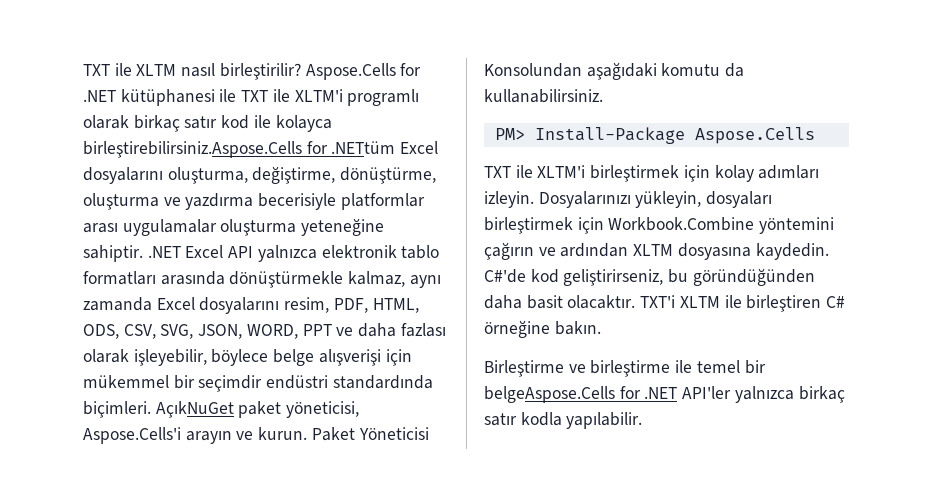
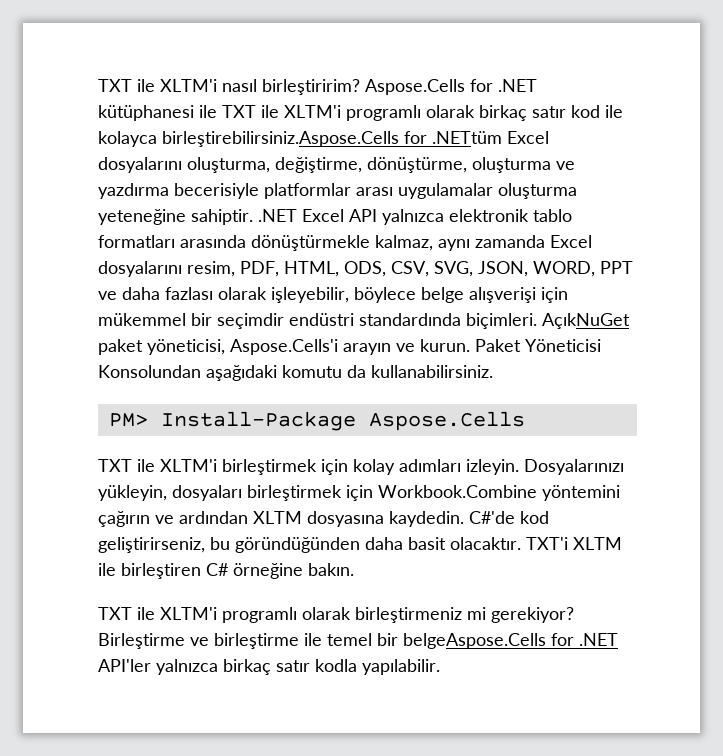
- TXT ile XLTM nasıl birleştirilir?
+ TXT ile XLTM'i nasıl birleştiririm?
+ TXT ile XLTM'i programlı olarak birleştirmeniz mi gerekiyor?

